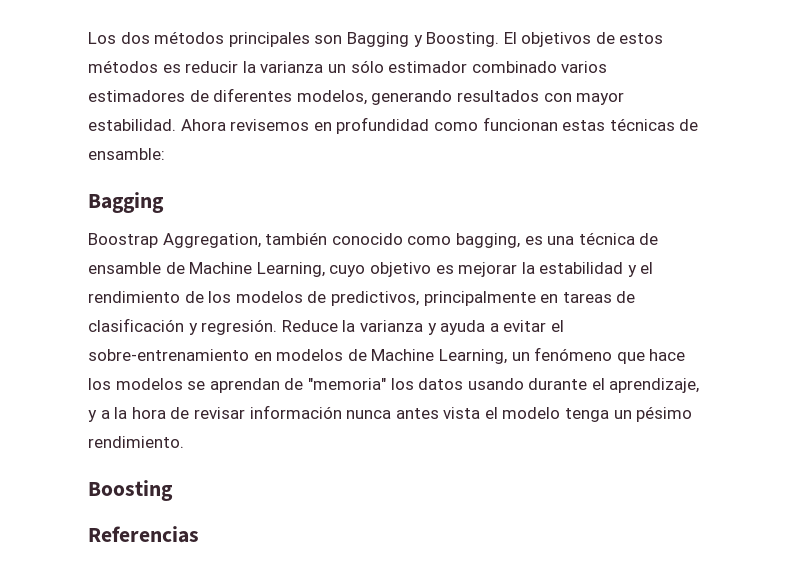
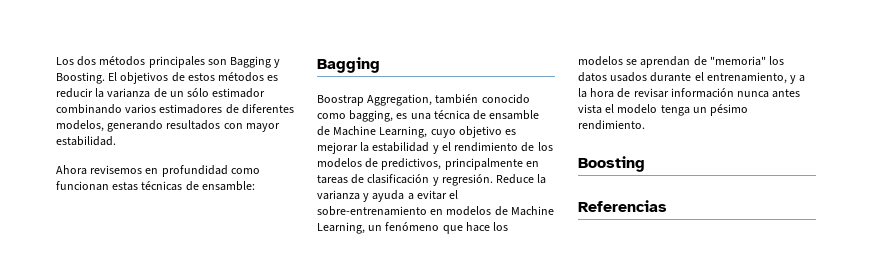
- El objetivos de estos métodos es reducir la varianza un sólo estimador combinado varios estimadores de diferentes modelos, generando resultados con mayor estabilidad. Ahora revisemos en profundidad como funcionan estas técnicas de ensamble:
+ El objetivos de estos métodos es reducir la varianza de un sólo estimador combinando varios estimadores de diferentes modelos, generando resultados con mayor estabilidad.
+ Ahora revisemos en profundidad como funcionan estas técnicas de ensamble:
- Reduce la varianza y ayuda a evitar el sobre-entrenamiento en modelos de Machine Learning, un fenómeno que hace los modelos se aprendan de "memoria" los datos usando durante el aprendizaje, y a la hora de revisar información nunca antes vista el modelo tenga un pésimo rendimiento.
+ Reduce la varianza y ayuda a evitar el sobre-entrenamiento en modelos de Machine Learning, un fenómeno que hace los modelos se aprendan de "memoria" los datos usados durante el entrenamiento, y a la hora de revisar información nunca antes vista el modelo tenga un pésimo rendimiento.

